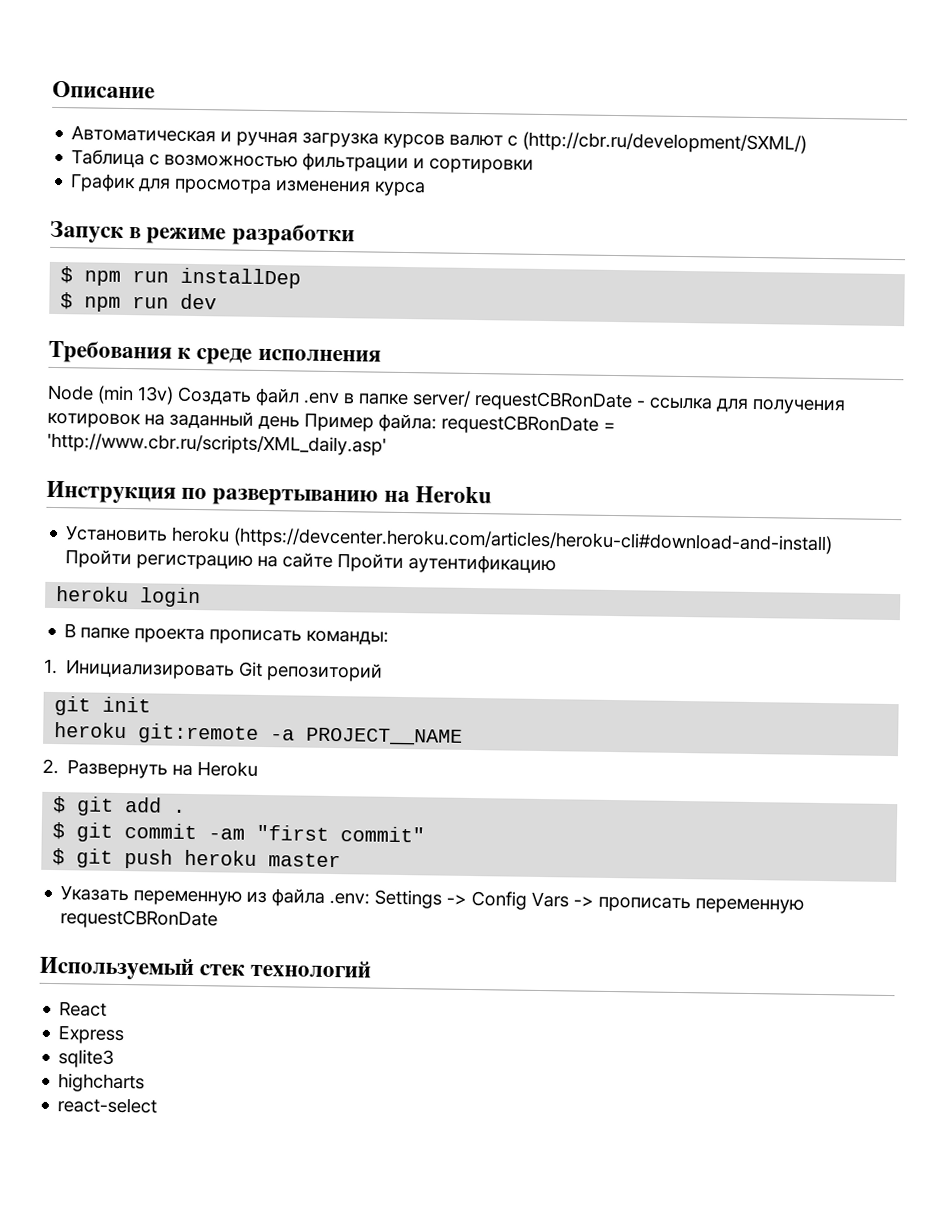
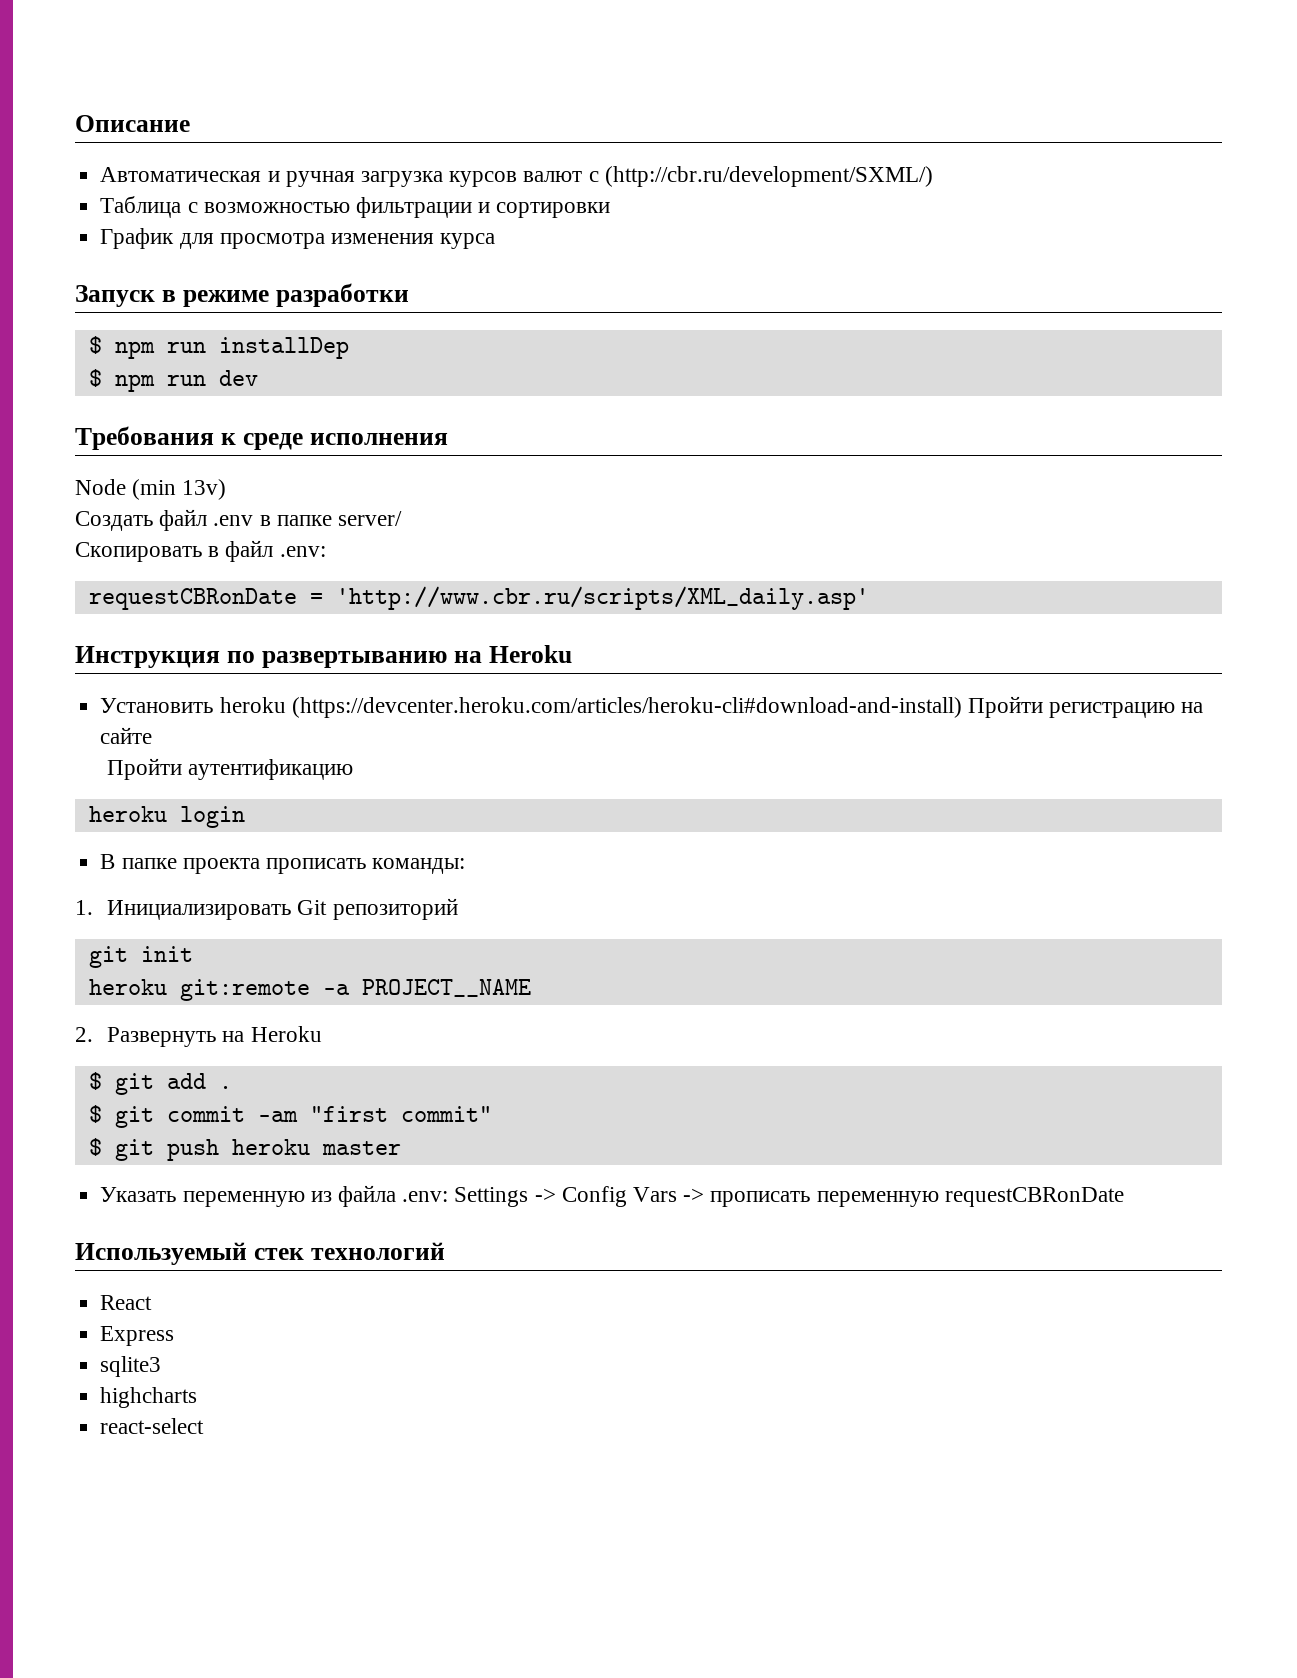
- Node (min 13v) Создать файл .env в папке server/ requestCBRonDate - ссылка для получения котировок на заданный день Пример файла: requestCBRonDate = 'http://www.cbr.ru/scripts/XML_daily.asp'
+ Node (min 13v)
+ Создать файл .env в папке server/
+ Скопировать в файл .env:
+ requestCBRonDate = 'http://www.cbr.ru/scripts/XML_daily.asp'
- Установить heroku (https://devcenter.heroku.com/articles/heroku-cli#download-and-install) Пройти регистрацию на сайте Пройти аутентификацию
+ Установить heroku (https://devcenter.heroku.com/articles/heroku-cli#download-and-install) Пройти регистрацию на сайте
+ Пройти аутентификацию

